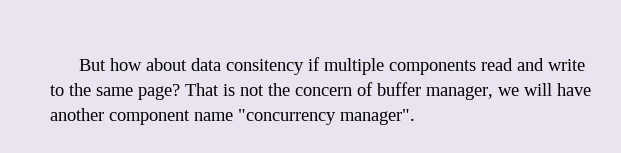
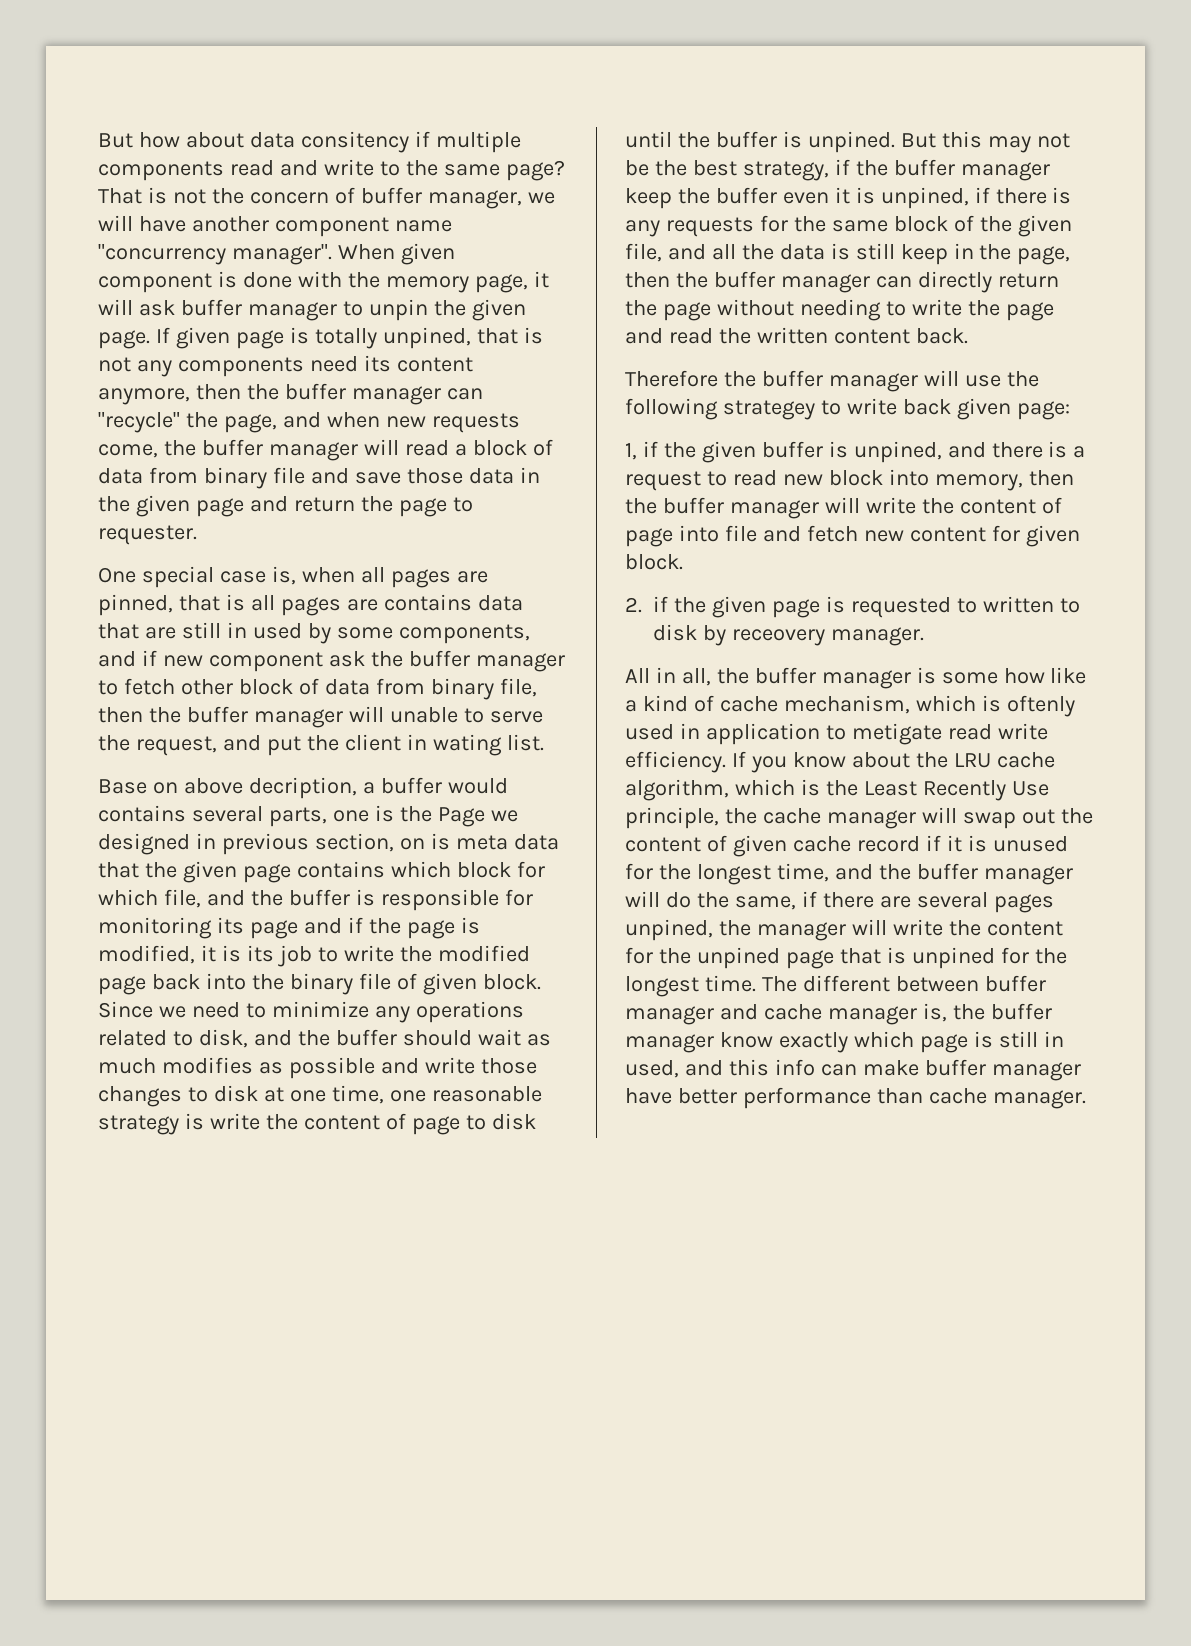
+ When given component is done with the memory page, it will ask buffer manager to unpin the given page. If given page is totally unpined, that is not any components need its content anymore, then the buffer manager can "recycle" the page, and when new requests come, the buffer manager will read a block of data from binary file and save those data in the given page and return the page to requester.
+ One special case is, when all pages are pinned, that is all pages are contains data that are still in used by some components, and if new component ask the buffer manager to fetch other block of data from binary file, then the buffer manager will unable to serve the request, and put the client in wating list.
+ Base on above decription, a buffer would contains several parts, one is the Page we designed in previous section, on is meta data that the given page contains which block for which file, and the buffer is responsible for monitoring its page and if the page is modified, it is its job to write the modified page back into the binary file of given block. Since we need to minimize any operations related to disk, and the buffer should wait as much modifies as possible and write those changes to disk at one time, one reasonable strategy is write the content of page to disk until the buffer is unpined. But this may not be the best strategy, if the buffer manager keep the buffer even it is unpined, if there is any requests for the same block of the given file, and all the data is still keep in the page, then the buffer manager can directly return the page without needing to write the page and read the written content back.
+ Therefore the buffer manager will use the following strategey to write back given page:
+ 1, if the given buffer is unpined, and there is a request to read new block into memory, then the buffer manager will write the content of page into file and fetch new content for given block.
+ 2. if the given page is requested to written to disk by receovery manager.
+ All in all, the buffer manager is some how like a kind of cache mechanism, which is oftenly used in application to metigate read write efficiency. If you know about the LRU cache algorithm, which is the Least Recently Use principle, the cache manager will swap out the content of given cache record if it is unused for the longest time, and the buffer manager will do the same, if there are several pages unpined, the manager will write the content for the unpined page that is unpined for the longest time. The different between buffer manager and cache manager is, the buffer manager know exactly which page is still in used, and this info can make buffer manager have better performance than cache manager.

